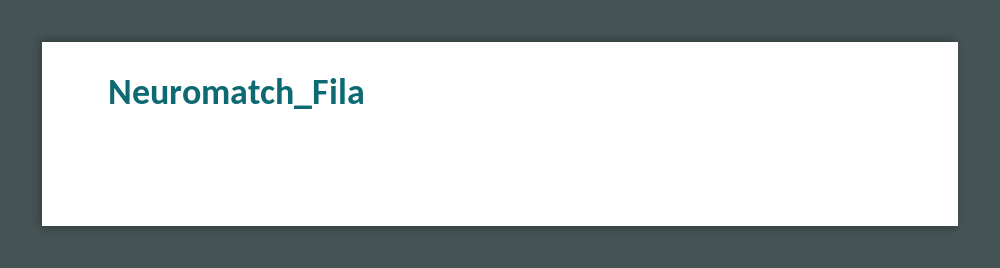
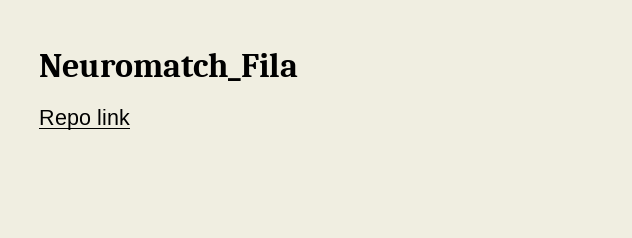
+ Repo link

